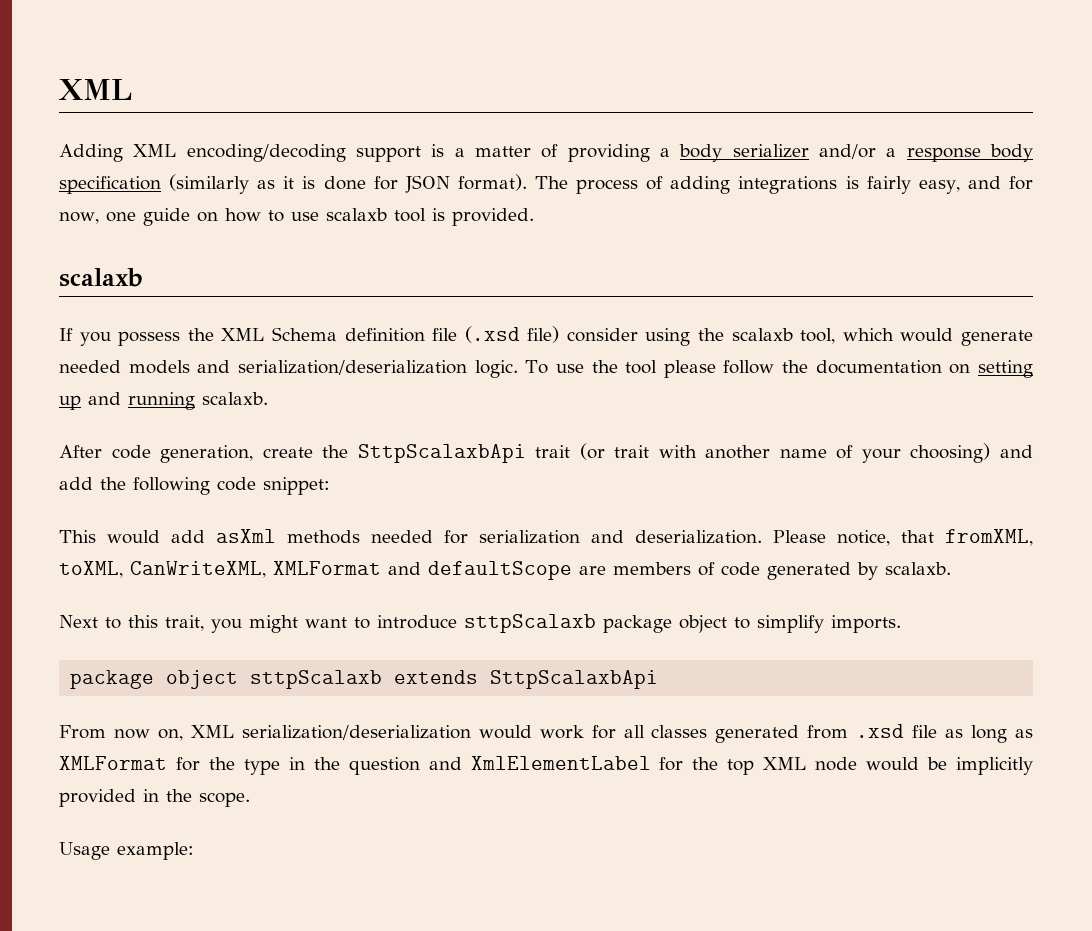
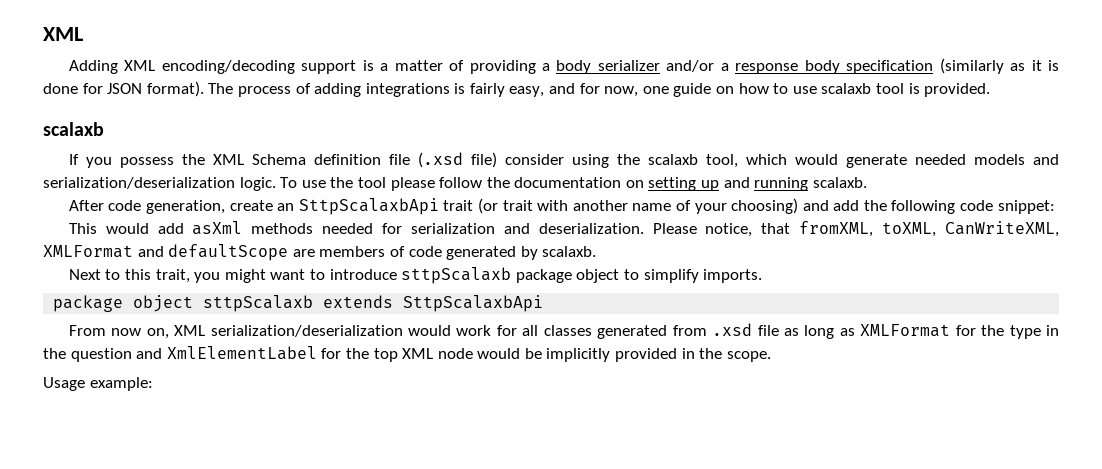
- After code generation, create the SttpScalaxbApi trait (or trait with another name of your choosing) and add the following code snippet:
+ After code generation, create an SttpScalaxbApi trait (or trait with another name of your choosing) and add the following code snippet:

